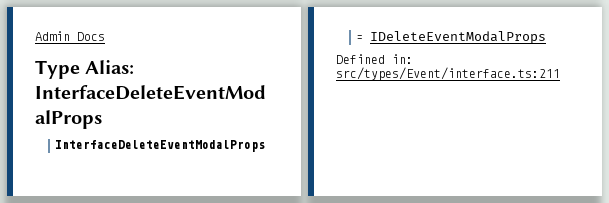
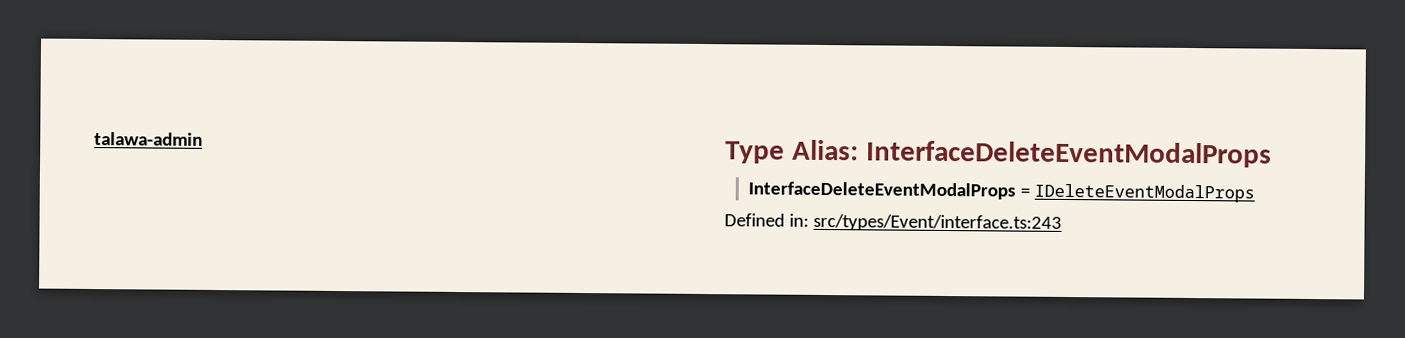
- Admin Docs
+ talawa-admin
- Defined in: src/types/Event/interface.ts:211
+ Defined in: src/types/Event/interface.ts:243

